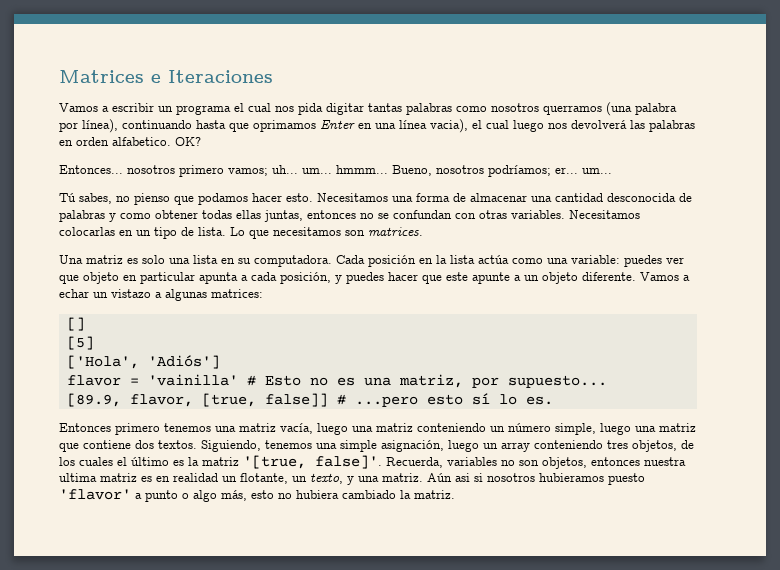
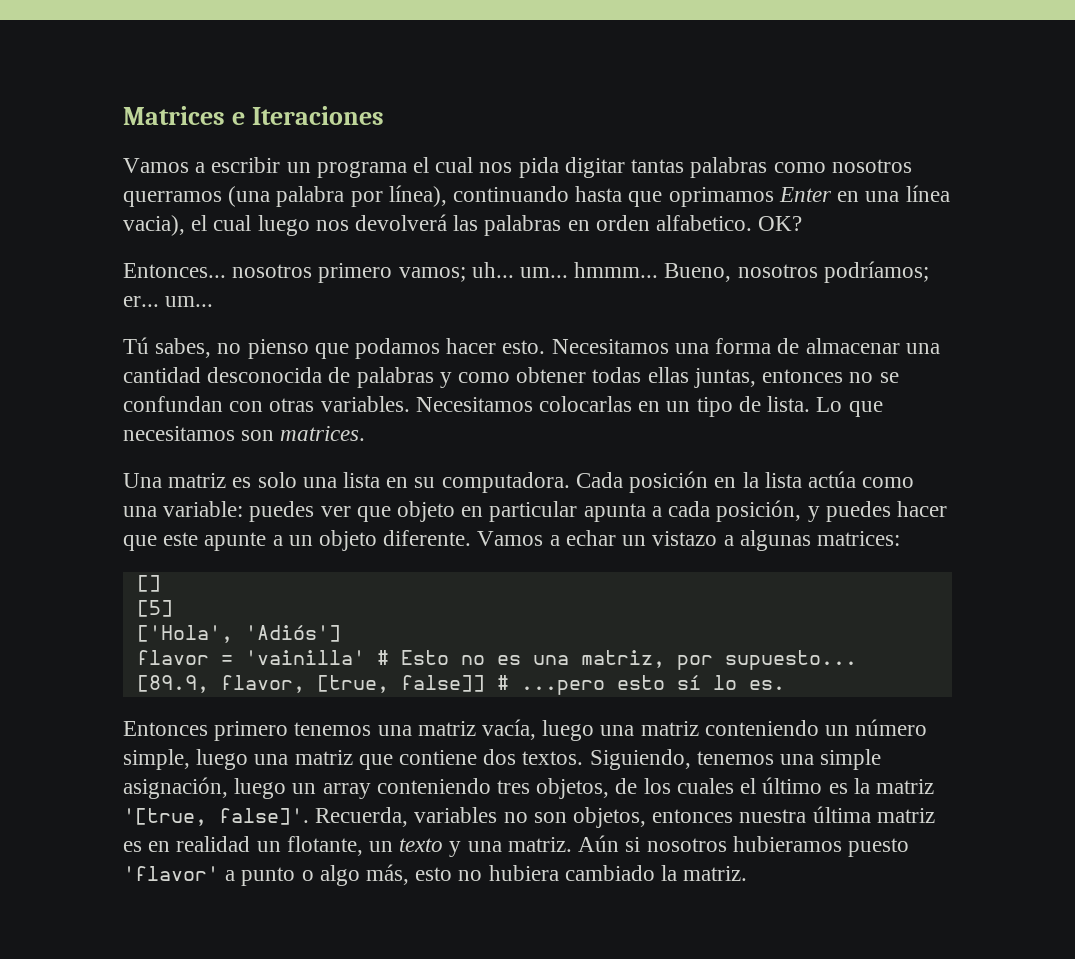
- Recuerda, variables no son objetos, entonces nuestra ultima matriz es en realidad un flotante, un texto, y una matriz.
+ Recuerda, variables no son objetos, entonces nuestra última matriz es en realidad un flotante, un texto y una matriz.
- Aún asi si nosotros hubieramos puesto 'flavor' a punto o algo más, esto no hubiera cambiado la matriz.
+ Aún si nosotros hubieramos puesto 'flavor' a punto o algo más, esto no hubiera cambiado la matriz.

